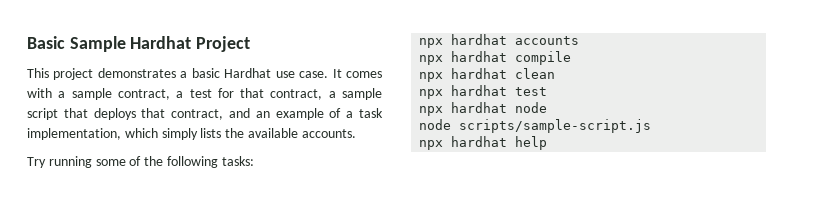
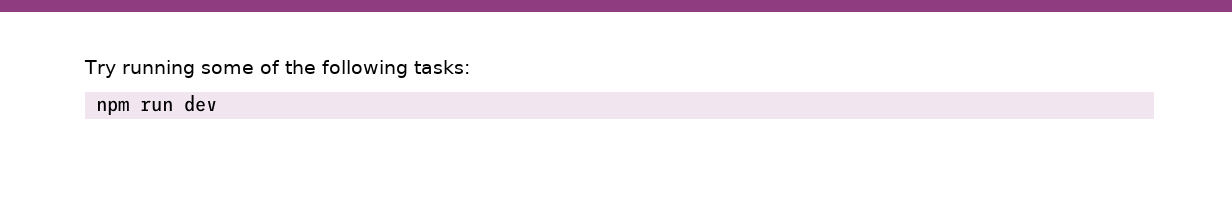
- Basic Sample Hardhat Project
- This project demonstrates a basic Hardhat use case. It comes with a sample contract, a test for that contract, a sample script that deploys that contract, and an example of a task implementation, which simply lists the available accounts.
- npx hardhat accounts
- npx hardhat compile
- npx hardhat clean
- npx hardhat test
- npx hardhat node
- node scripts/sample-script.js
- npx hardhat help
+ npm run dev

